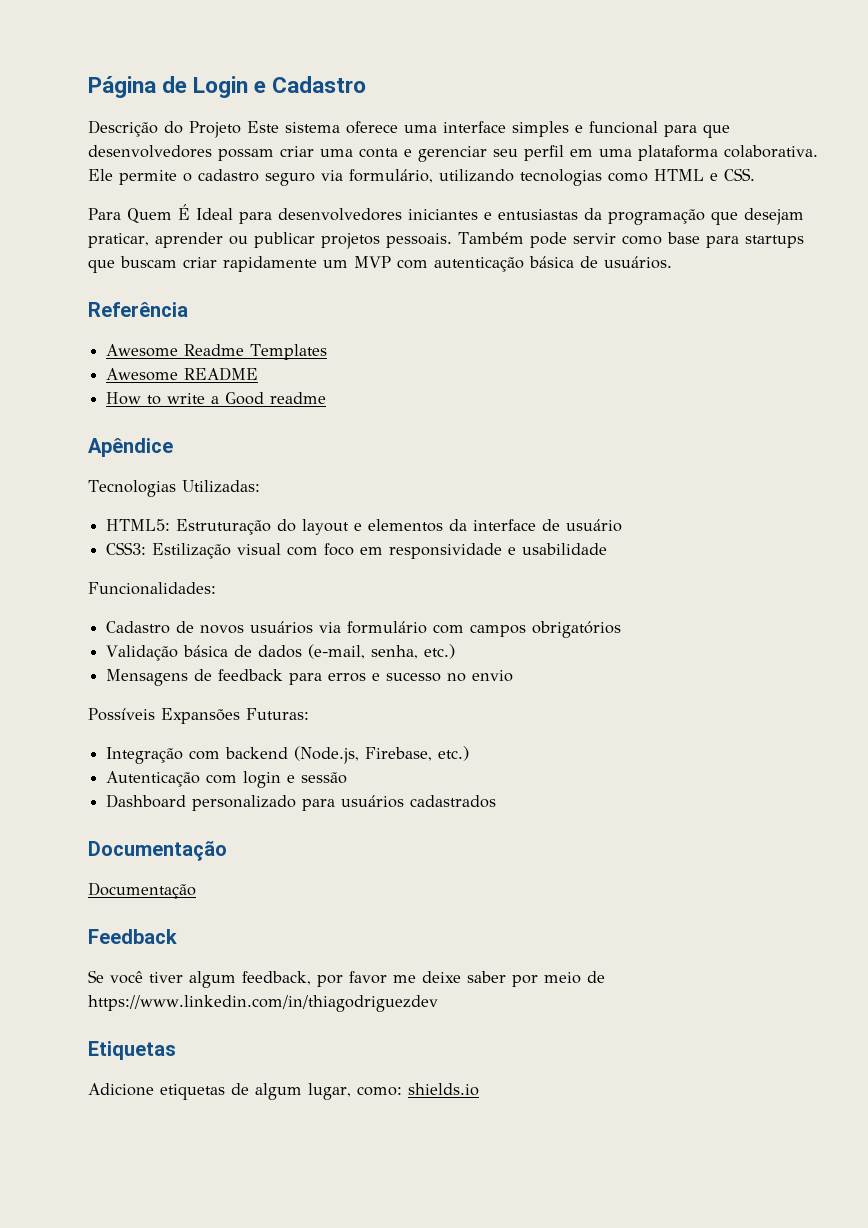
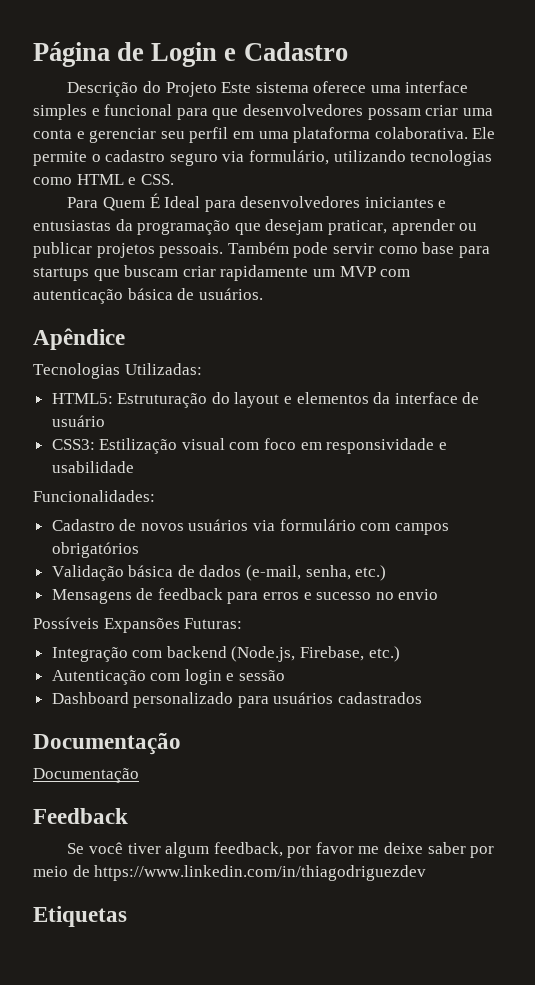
- Referência
- Awesome Readme Templates
- Awesome README
- How to write a Good readme
- Adicione etiquetas de algum lugar, como: shields.io

